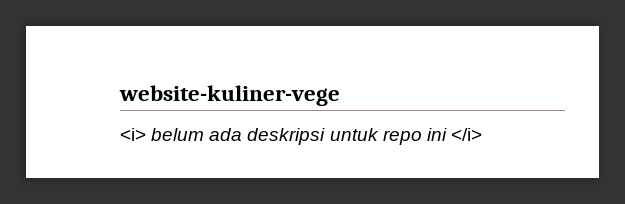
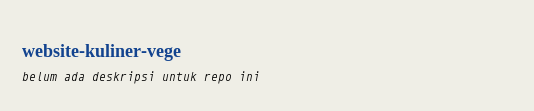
- <i> belum ada deskripsi untuk repo ini </i>
+ belum ada deskripsi untuk repo ini

